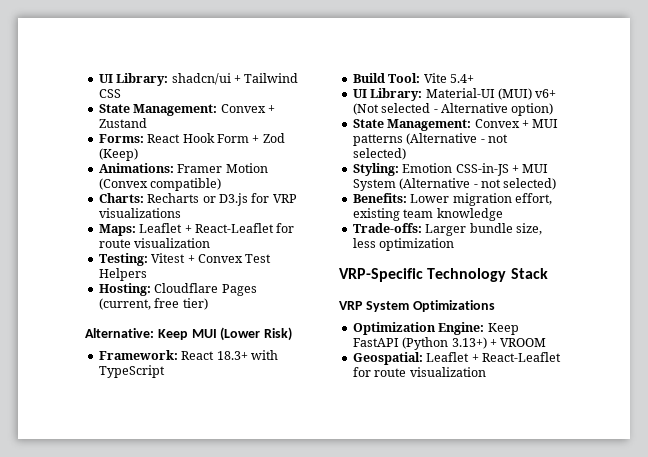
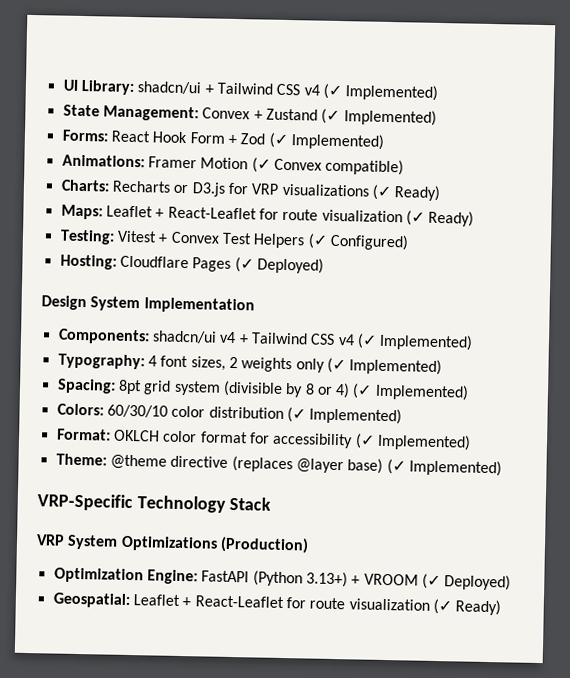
- UI Library: shadcn/ui + Tailwind CSS
+ UI Library: shadcn/ui + Tailwind CSS v4 (✓ Implemented)
- State Management: Convex + Zustand
+ State Management: Convex + Zustand (✓ Implemented)
- Forms: React Hook Form + Zod (Keep)
+ Forms: React Hook Form + Zod (✓ Implemented)
- Animations: Framer Motion (Convex compatible)
+ Animations: Framer Motion (✓ Convex compatible)
- Charts: Recharts or D3.js for VRP visualizations
+ Charts: Recharts or D3.js for VRP visualizations (✓ Ready)
- Maps: Leaflet + React-Leaflet for route visualization
+ Maps: Leaflet + React-Leaflet for route visualization (✓ Ready)
- Testing: Vitest + Convex Test Helpers
+ Testing: Vitest + Convex Test Helpers (✓ Configured)
- Hosting: Cloudflare Pages (current, free tier)
- Alternative: Keep MUI (Lower Risk)
- Framework: React 18.3+ with TypeScript
- Build Tool: Vite 5.4+
- UI Library: Material-UI (MUI) v6+ (Not selected - Alternative option)
- State Management: Convex + MUI patterns (Alternative - not selected)
- Styling: Emotion CSS-in-JS + MUI System (Alternative - not selected)
- Benefits: Lower migration effort, existing team knowledge
- Trade-offs: Larger bundle size, less optimization
+ Hosting: Cloudflare Pages (✓ Deployed)
+ Design System Implementation
+ Components: shadcn/ui v4 + Tailwind CSS v4 (✓ Implemented)
+ Typography: 4 font sizes, 2 weights only (✓ Implemented)
+ Spacing: 8pt grid system (divisible by 8 or 4) (✓ Implemented)
+ Colors: 60/30/10 color distribution (✓ Implemented)
+ Format: OKLCH color format for accessibility (✓ Implemented)
+ Theme: @theme directive (replaces @layer base) (✓ Implemented)
- VRP System Optimizations
+ VRP System Optimizations (Production)
- Optimization Engine: Keep FastAPI (Python 3.13+) + VROOM
+ Optimization Engine: FastAPI (Python 3.13+) + VROOM (✓ Deployed)
- Geospatial: Leaflet + React-Leaflet for route visualization
+ Geospatial: Leaflet + React-Leaflet for route visualization (✓ Ready)

